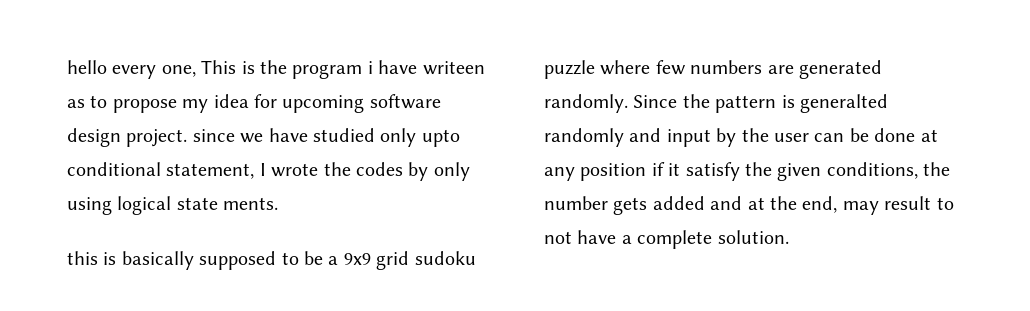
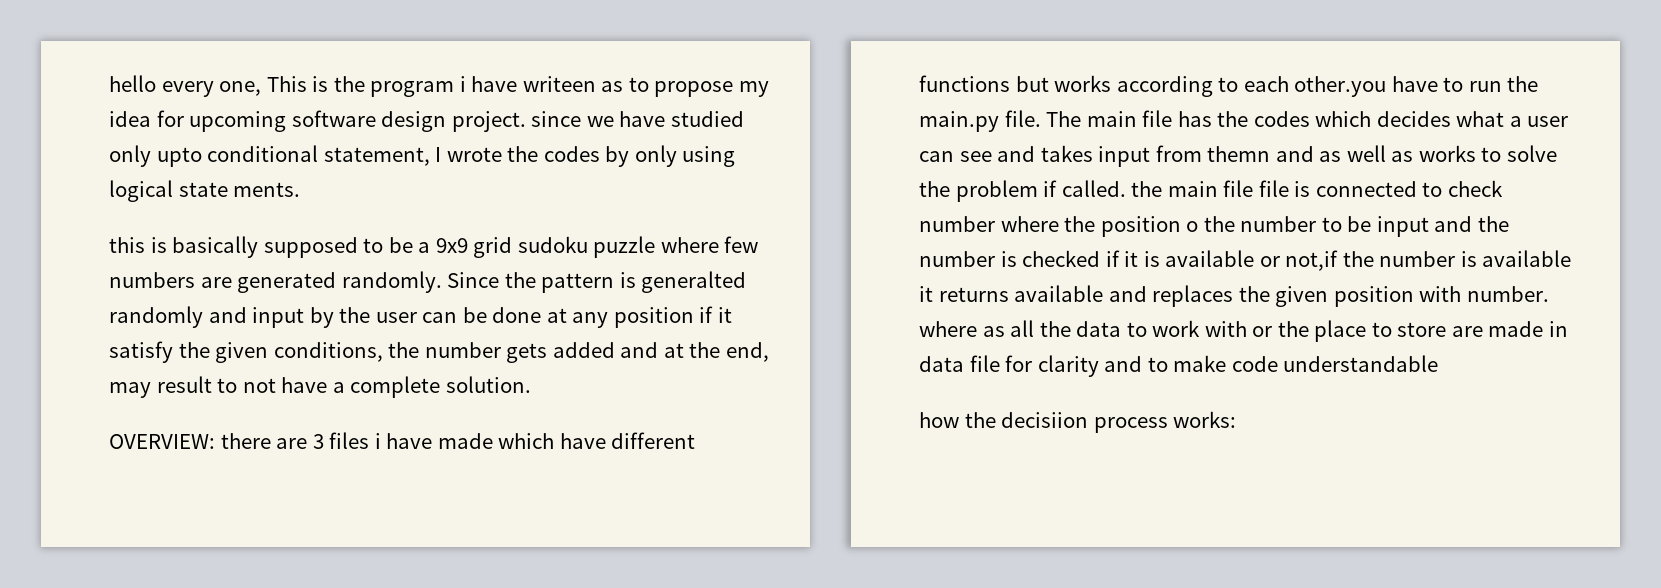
+ OVERVIEW: there are 3 files i have made which have different functions but works according to each other.you have to run the main.py file. The main file has the codes which decides what a user can see and takes input from themn and as well as works to solve the problem if called. the main file file is connected to check number where the position o the number to be input and the number is checked if it is available or not,if the number is available it returns available and replaces the given position with number. where as all the data to work with or the place to store are made in data file for clarity and to make code understandable
+ how the decisiion process works:

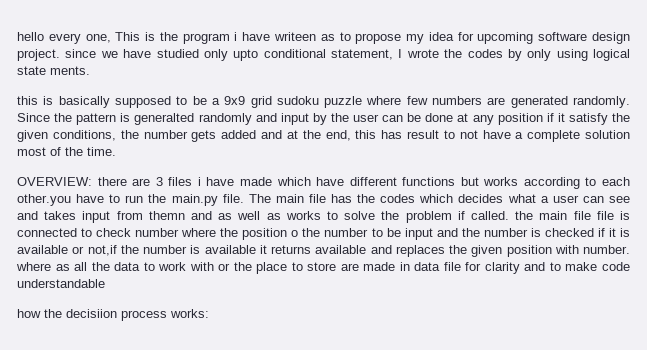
- Since the pattern is generalted randomly and input by the user can be done at any position if it satisfy the given conditions, the number gets added and at the end, may result to not have a complete solution.
+ Since the pattern is generalted randomly and input by the user can be done at any position if it satisfy the given conditions, the number gets added and at the end, this has result to not have a complete solution most of the time.

